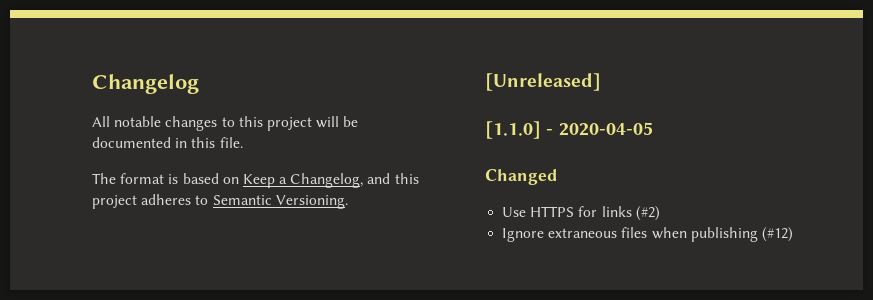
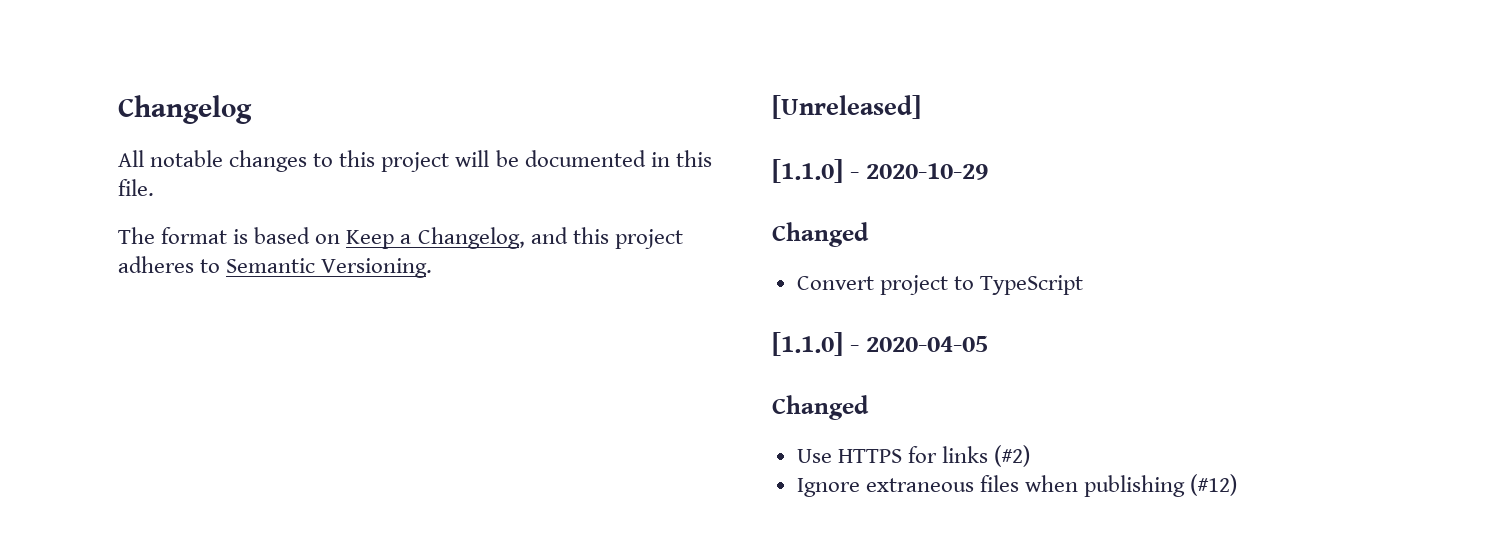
+ [1.1.0] - 2020-10-29
+ Changed
+ Convert project to TypeScript

